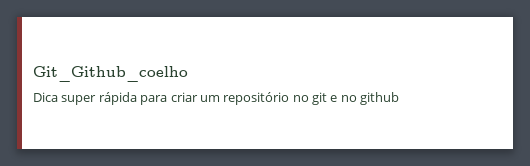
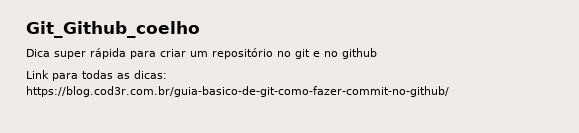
+ Link para todas as dicas: https://blog.cod3r.com.br/guia-basico-de-git-como-fazer-commit-no-github/

